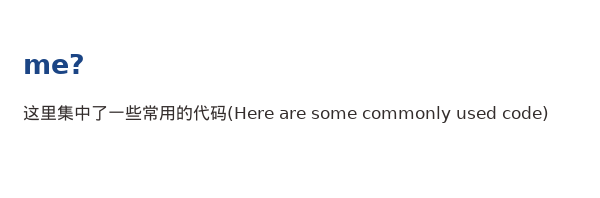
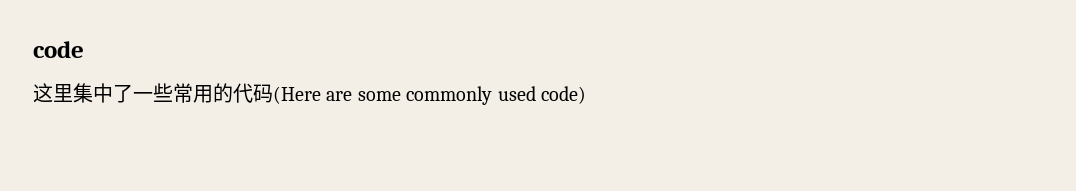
- me?
+ code

